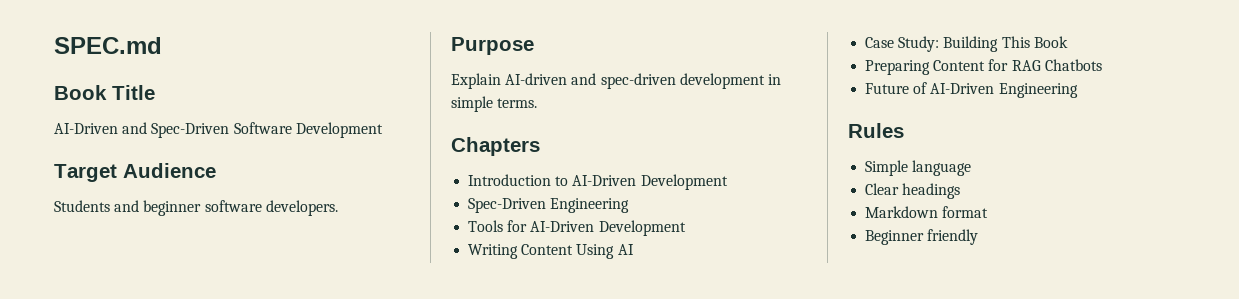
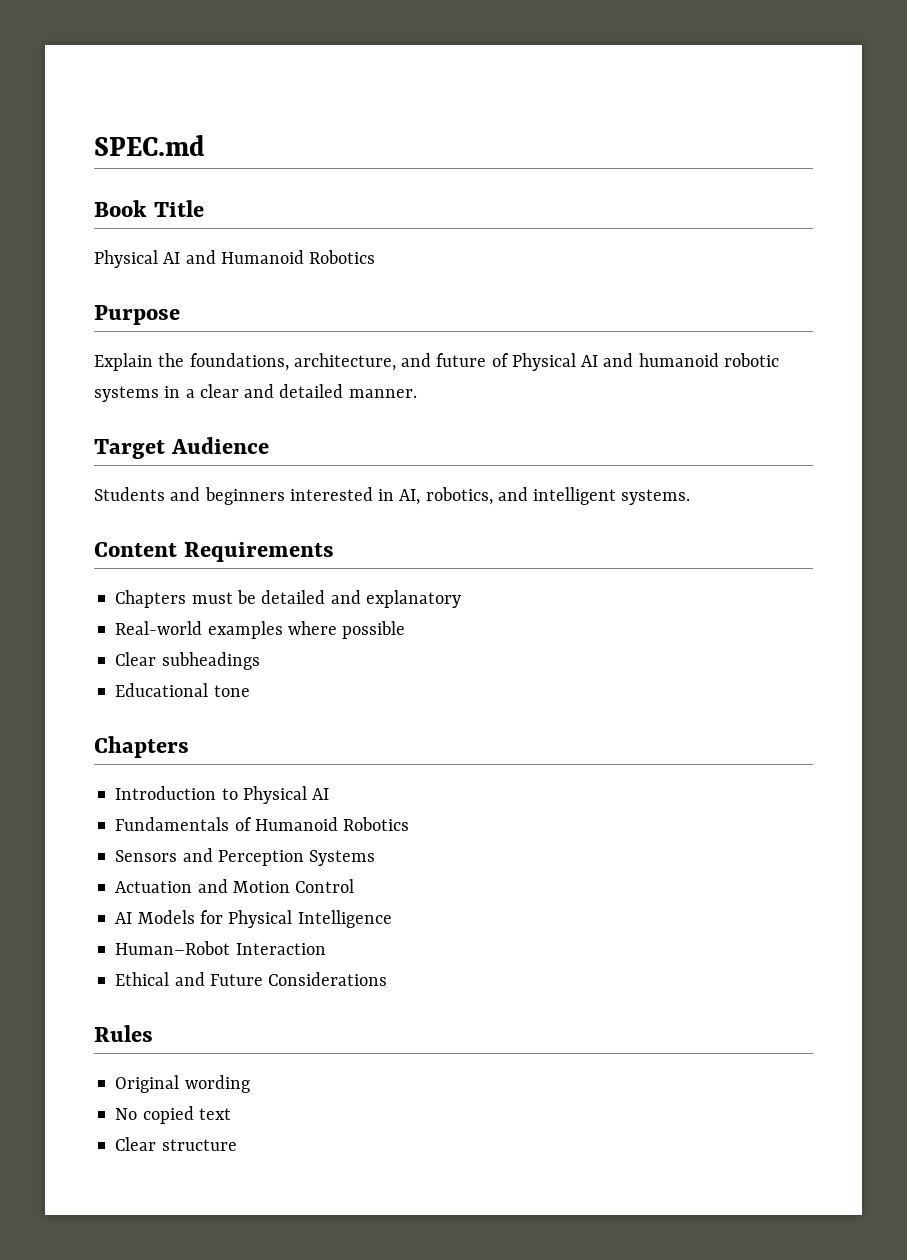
- AI-Driven and Spec-Driven Software Development
+ Physical AI and Humanoid Robotics
+ Purpose
+ Explain the foundations, architecture, and future of Physical AI and humanoid robotic systems in a clear and detailed manner.
  Target Audience
- Students and beginner software developers.
- Purpose
- Explain AI-driven and spec-driven development in simple terms.
+ Students and beginners interested in AI, robotics, and intelligent systems.
+ Content Requirements
+ Chapters must be detailed and explanatory
+ Real-world examples where possible
+ Clear subheadings
+ Educational tone
  Chapters
- Introduction to AI-Driven Development
- Spec-Driven Engineering
- Tools for AI-Driven Development
- Writing Content Using AI
- Case Study: Building This Book
- Preparing Content for RAG Chatbots
- Future of AI-Driven Engineering
+ Introduction to Physical AI
+ Fundamentals of Humanoid Robotics
+ Sensors and Perception Systems
+ Actuation and Motion Control
+ AI Models for Physical Intelligence
+ Human–Robot Interaction
+ Ethical and Future Considerations
  Rules
- Simple language
- Clear headings
- Markdown format
- Beginner friendly
+ Original wording
+ No copied text
+ Clear structure

